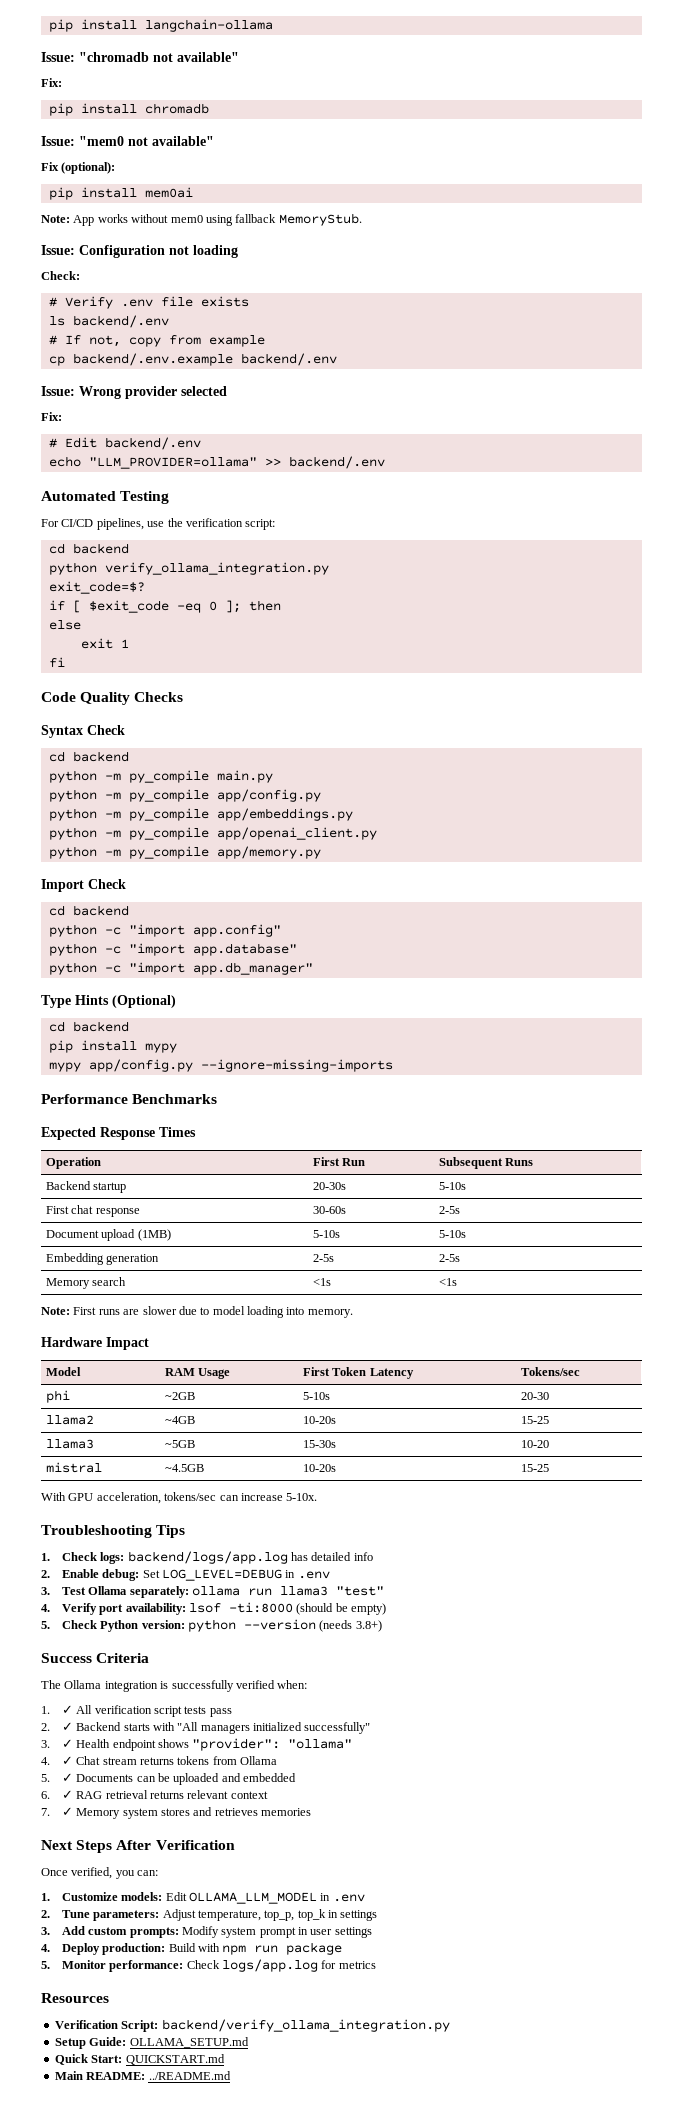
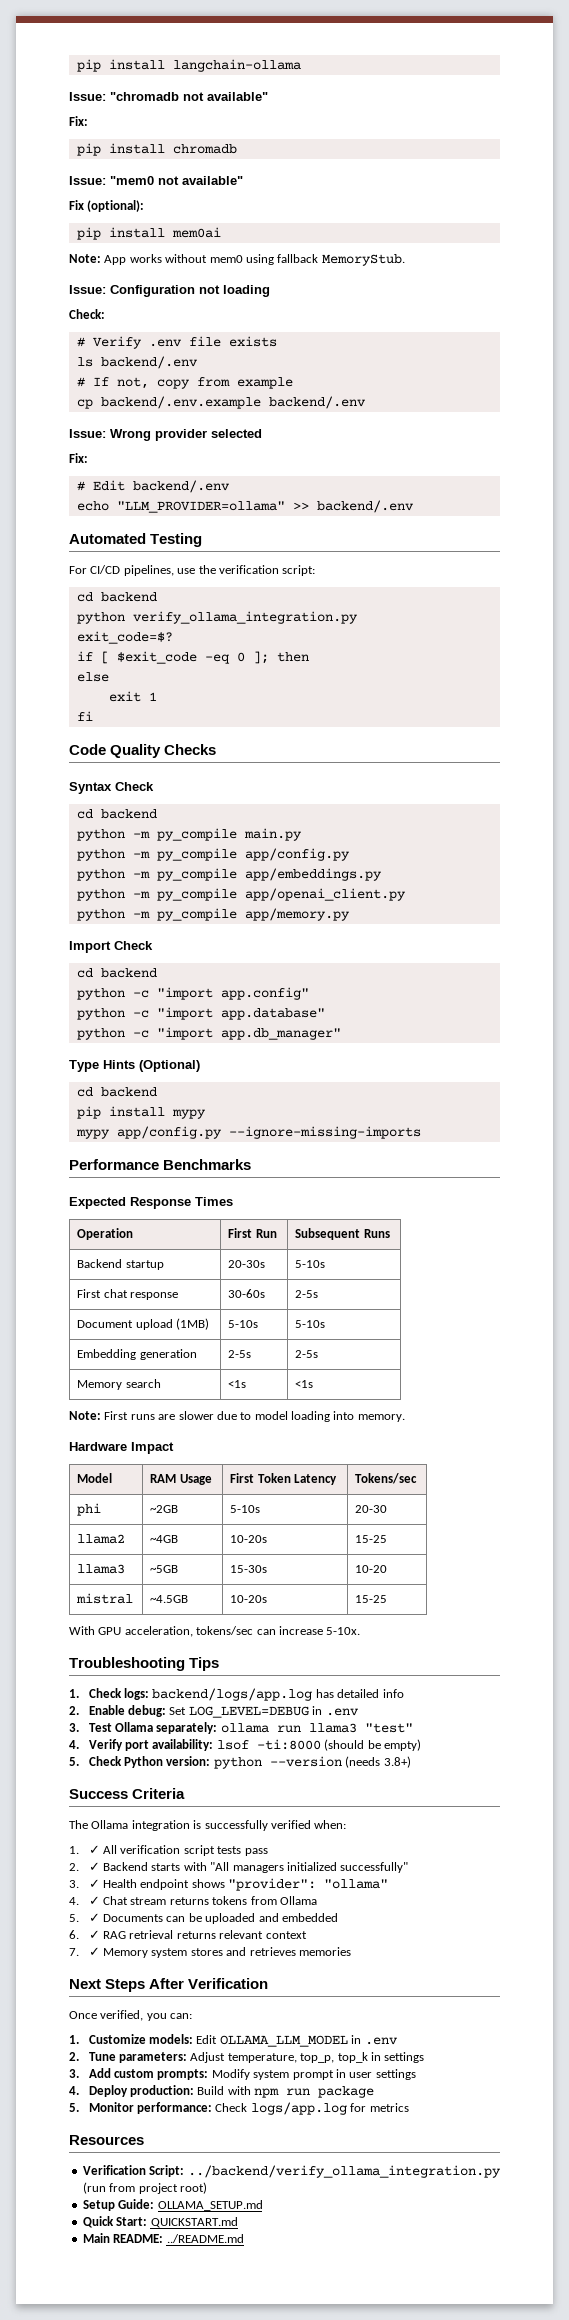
- Verification Script: backend/verify_ollama_integration.py
+ Verification Script: ../backend/verify_ollama_integration.py (run from project root)

